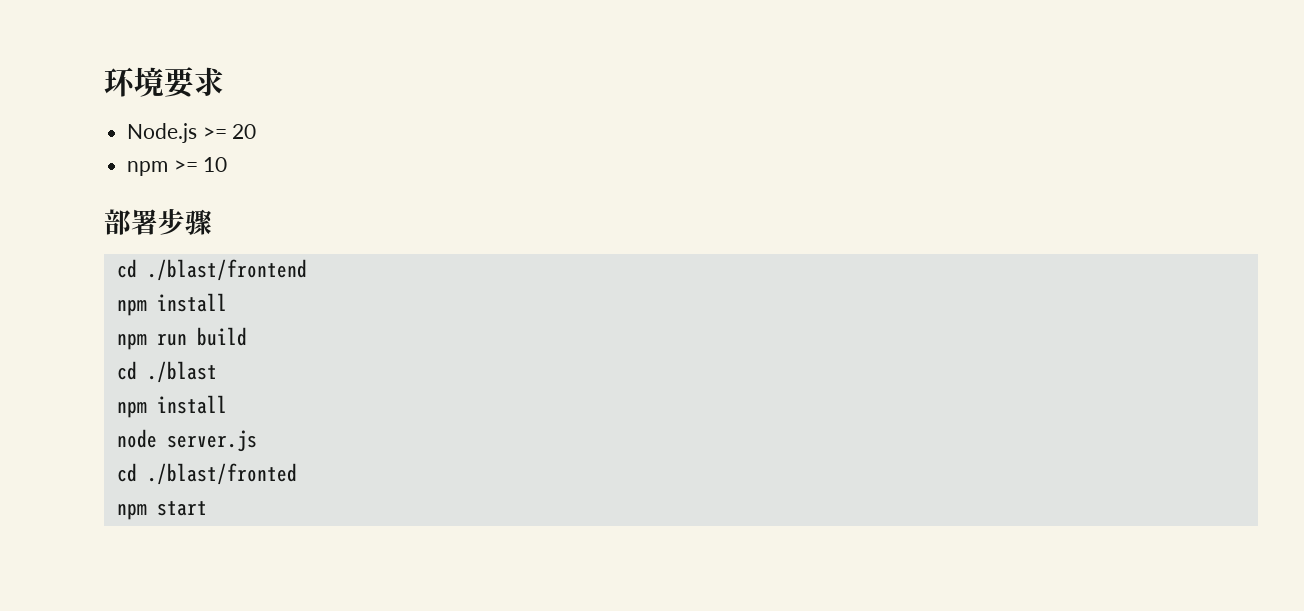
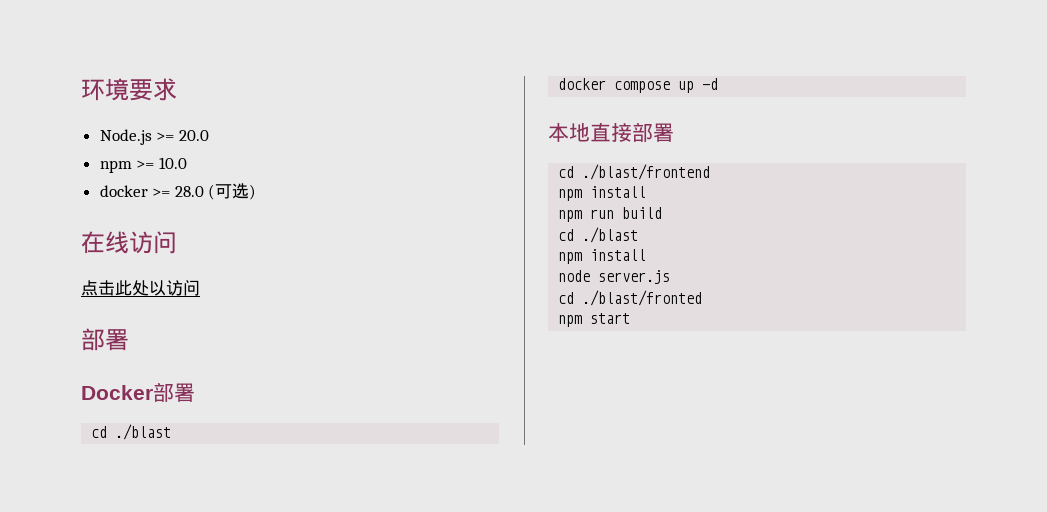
- Node.js >= 20
+ Node.js >= 20.0
- npm >= 10
- 部署步骤
+ npm >= 10.0
+ docker >= 28.0 (可选)
+ 在线访问
+ 点击此处以访问
+ 部署
+ Docker部署
+ cd ./blast
+ docker compose up -d
+ 本地直接部署

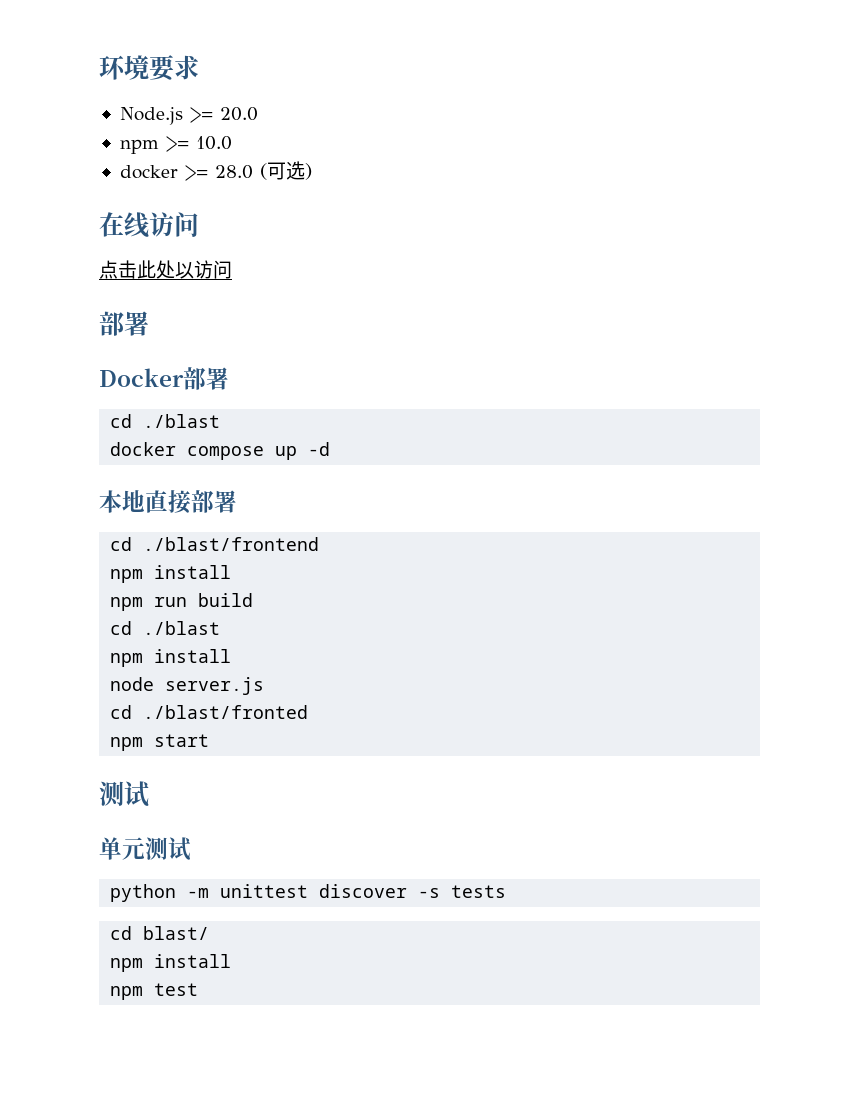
  npm start
+ 测试
+ 单元测试
+ python -m unittest discover -s tests
+ cd blast/
+ npm install
+ npm test

